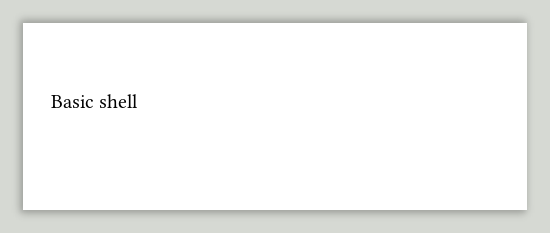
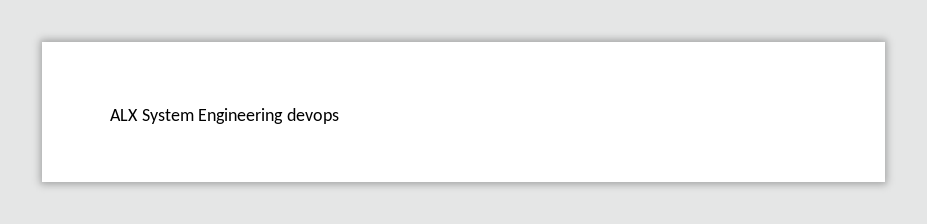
- Basic shell
+ ALX System Engineering devops

